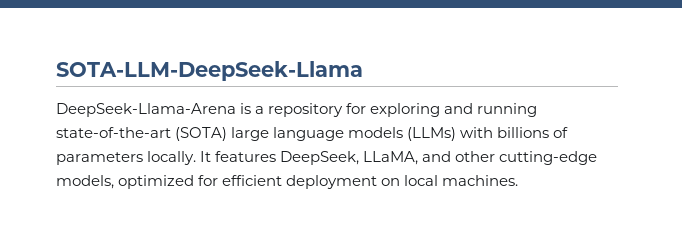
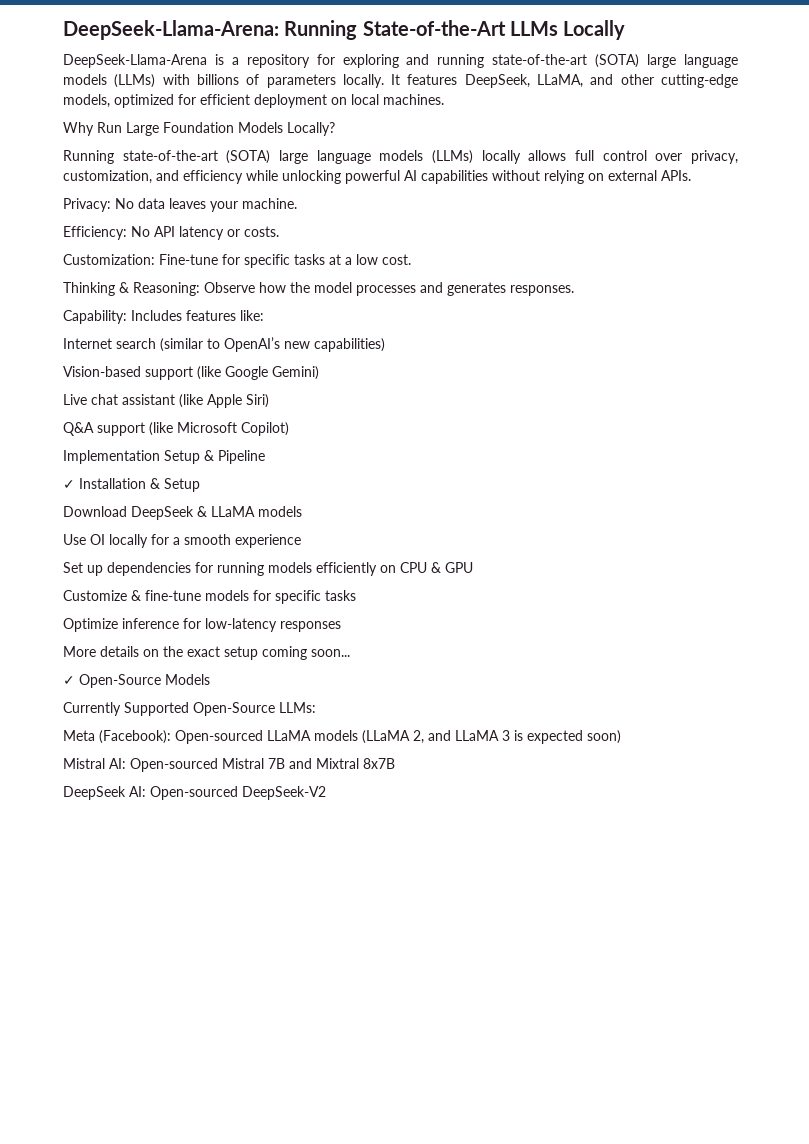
- SOTA-LLM-DeepSeek-Llama
+ DeepSeek-Llama-Arena: Running State-of-the-Art LLMs Locally
+ Why Run Large Foundation Models Locally?
+ Running state-of-the-art (SOTA) large language models (LLMs) locally allows full control over privacy, customization, and efficiency while unlocking powerful AI capabilities without relying on external APIs.
+ Privacy: No data leaves your machine.
+ Efficiency: No API latency or costs.
+ Customization: Fine-tune for specific tasks at a low cost.
+ Thinking & Reasoning: Observe how the model processes and generates responses.
+ Capability: Includes features like:
+ Internet search (similar to OpenAI’s new capabilities)
+ Vision-based support (like Google Gemini)
+ Live chat assistant (like Apple Siri)
+ Q&A support (like Microsoft Copilot)
+ Implementation Setup & Pipeline
+ ✓ Installation & Setup
+ Download DeepSeek & LLaMA models
+ Use OI locally for a smooth experience
+ Set up dependencies for running models efficiently on CPU & GPU
+ Customize & fine-tune models for specific tasks
+ Optimize inference for low-latency responses
+ More details on the exact setup coming soon...
+ ✓ Open-Source Models
+ Currently Supported Open-Source LLMs:
+ Meta (Facebook): Open-sourced LLaMA models (LLaMA 2, and LLaMA 3 is expected soon)
+ Mistral AI: Open-sourced Mistral 7B and Mixtral 8x7B
+ DeepSeek AI: Open-sourced DeepSeek-V2

